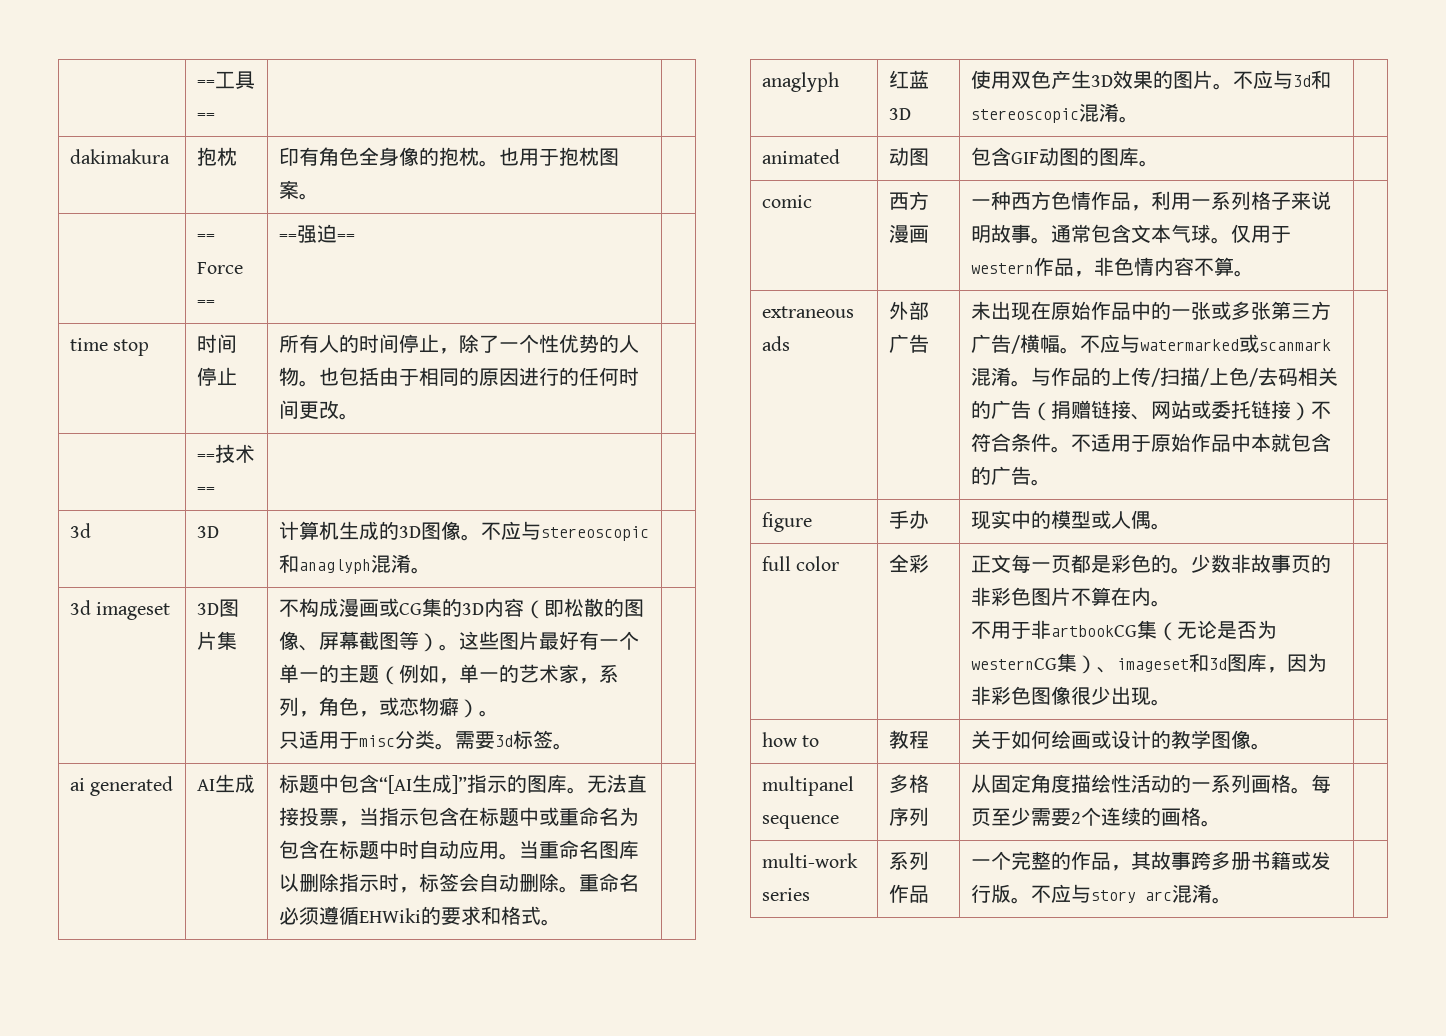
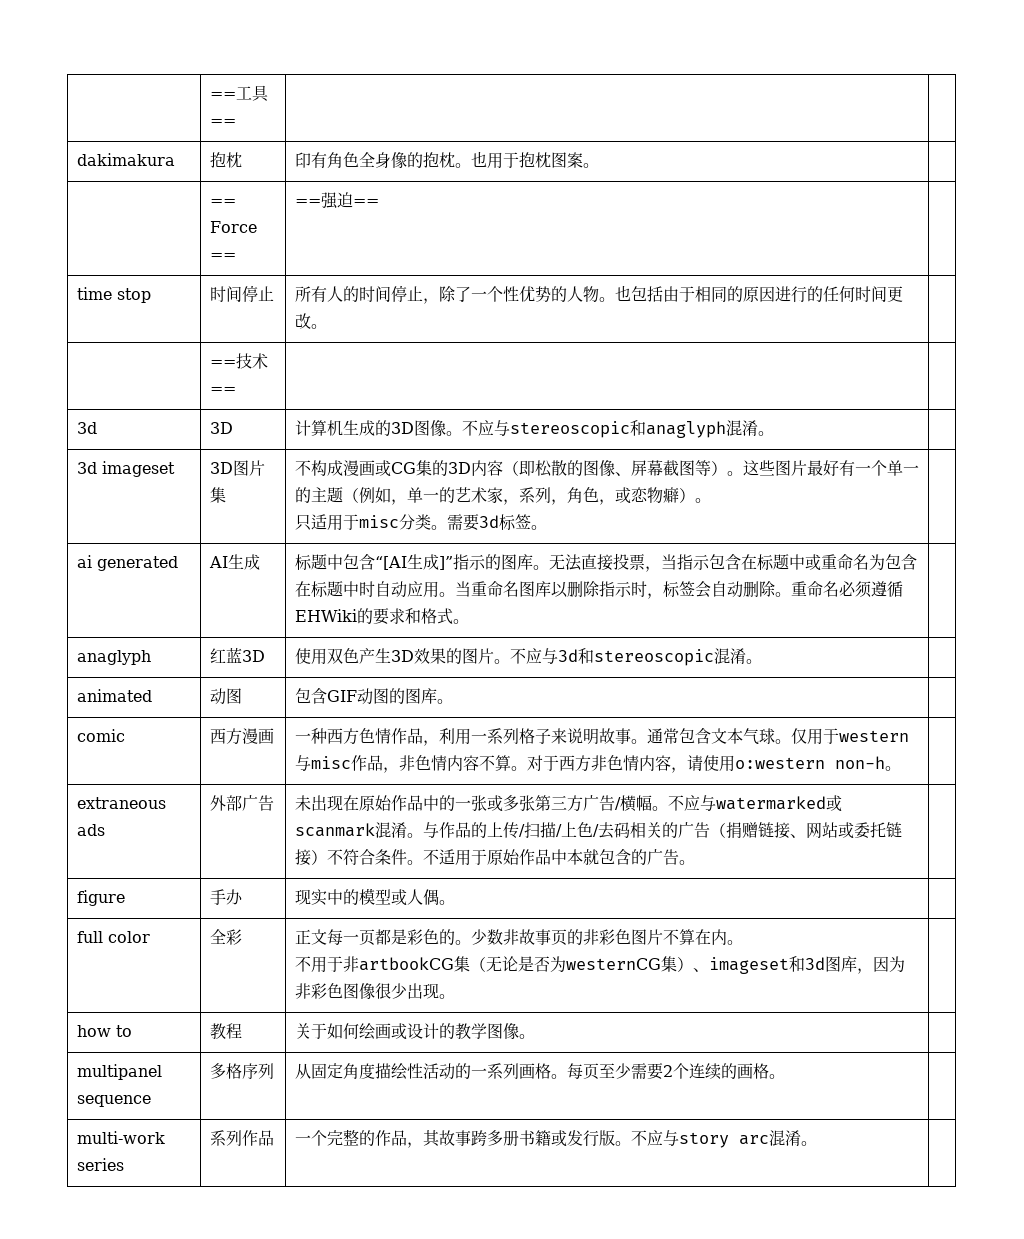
- comic | 西方漫画 | 一种西方色情作品，利用一系列格子来说明故事。通常包含文本气球。仅用于western作品，非色情内容不算。 |
+ comic | 西方漫画 | 一种西方色情作品，利用一系列格子来说明故事。通常包含文本气球。仅用于western与misc作品，非色情内容不算。对于西方非色情内容，请使用o:western non-h。 |

